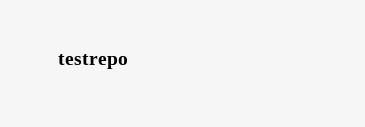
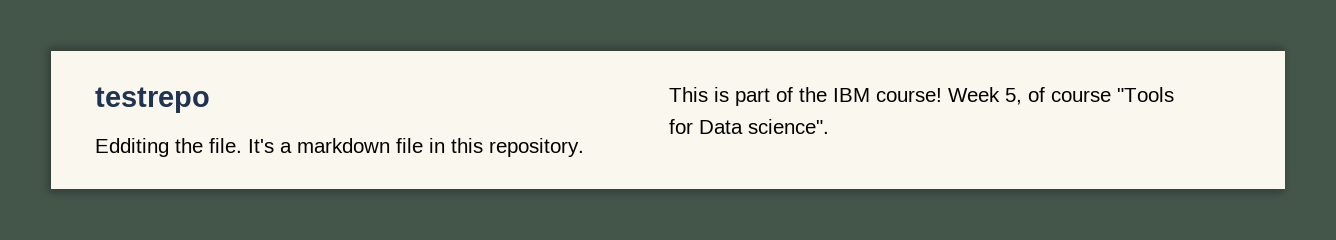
+ Edditing the file. It's a markdown file in this repository. This is part of the IBM course! Week 5, of course "Tools for Data science".

